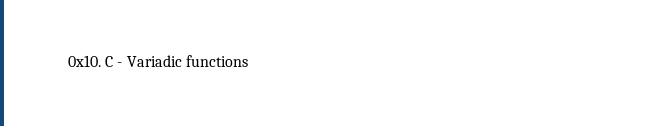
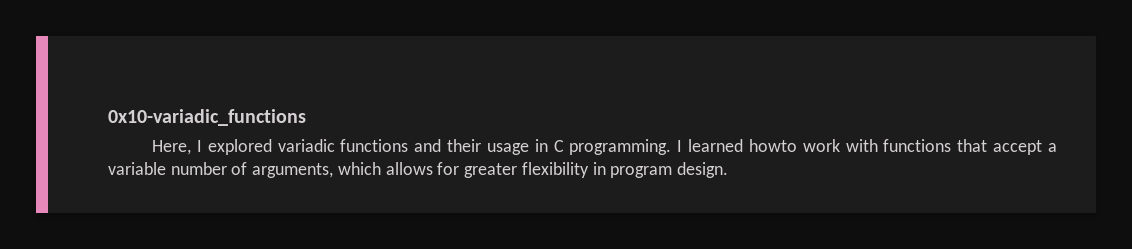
- 0x10. C - Variadic functions
+ 0x10-variadic_functions
+ Here, I explored variadic functions and their usage in C programming. I learned howto work with functions that accept a variable number of arguments, which allows for greater flexibility in program design.

